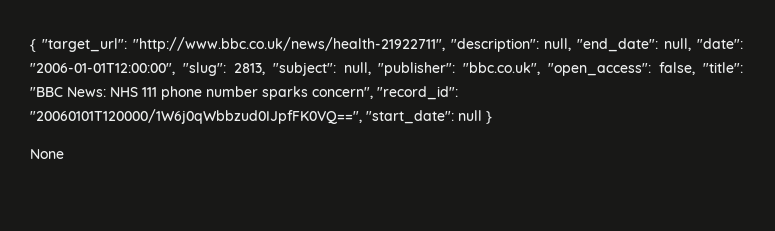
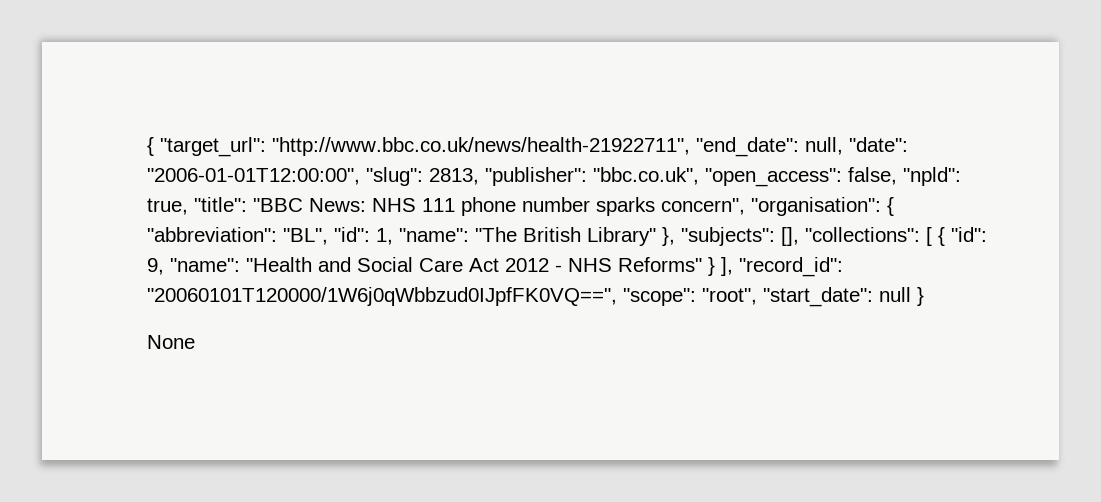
- { "target_url": "http://www.bbc.co.uk/news/health-21922711", "description": null, "end_date": null, "date": "2006-01-01T12:00:00", "slug": 2813, "subject": null, "publisher": "bbc.co.uk", "open_access": false, "title": "BBC News: NHS 111 phone number sparks concern", "record_id": "20060101T120000/1W6j0qWbbzud0IJpfFK0VQ==", "start_date": null }
+ { "target_url": "http://www.bbc.co.uk/news/health-21922711", "end_date": null, "date": "2006-01-01T12:00:00", "slug": 2813, "publisher": "bbc.co.uk", "open_access": false, "npld": true, "title": "BBC News: NHS 111 phone number sparks concern", "organisation": { "abbreviation": "BL", "id": 1, "name": "The British Library" }, "subjects": [], "collections": [ { "id": 9, "name": "Health and Social Care Act 2012 - NHS Reforms" } ], "record_id": "20060101T120000/1W6j0qWbbzud0IJpfFK0VQ==", "scope": "root", "start_date": null }

